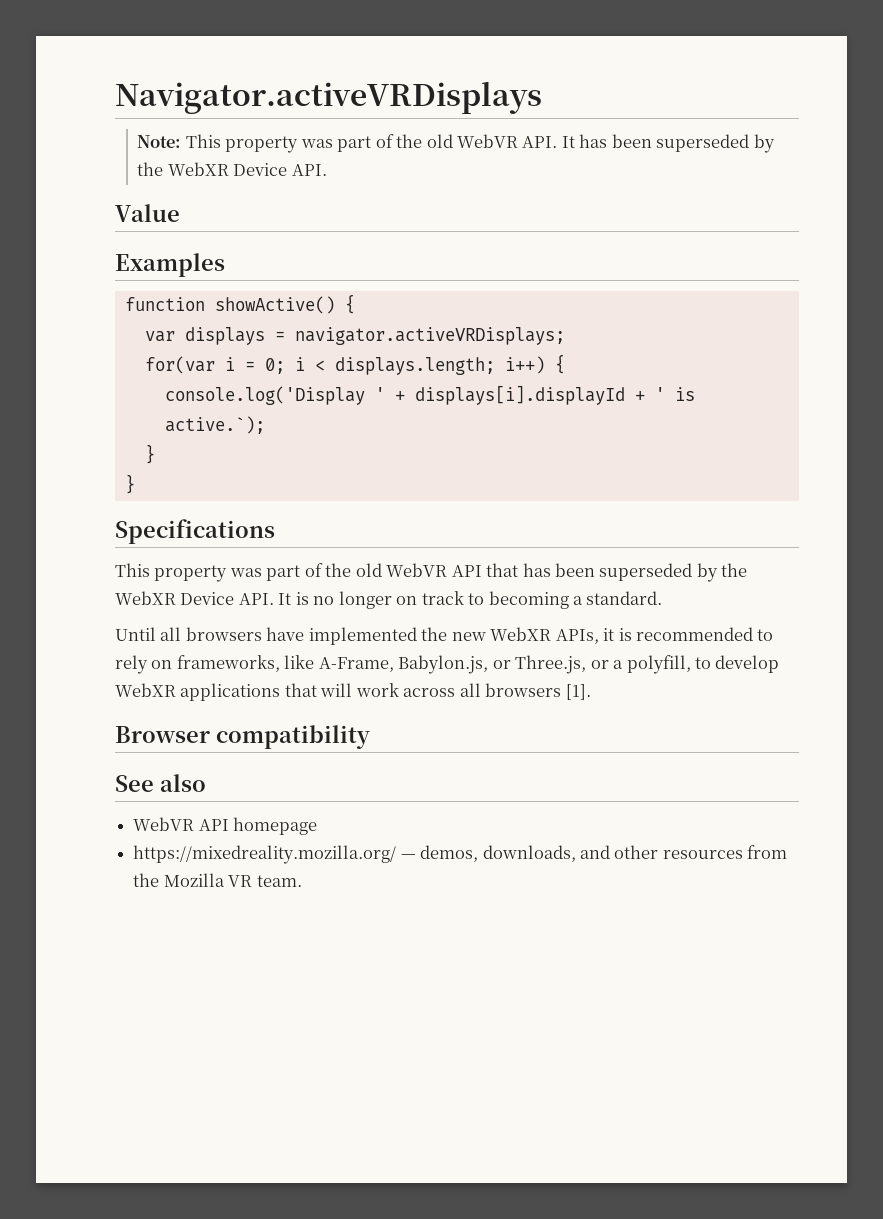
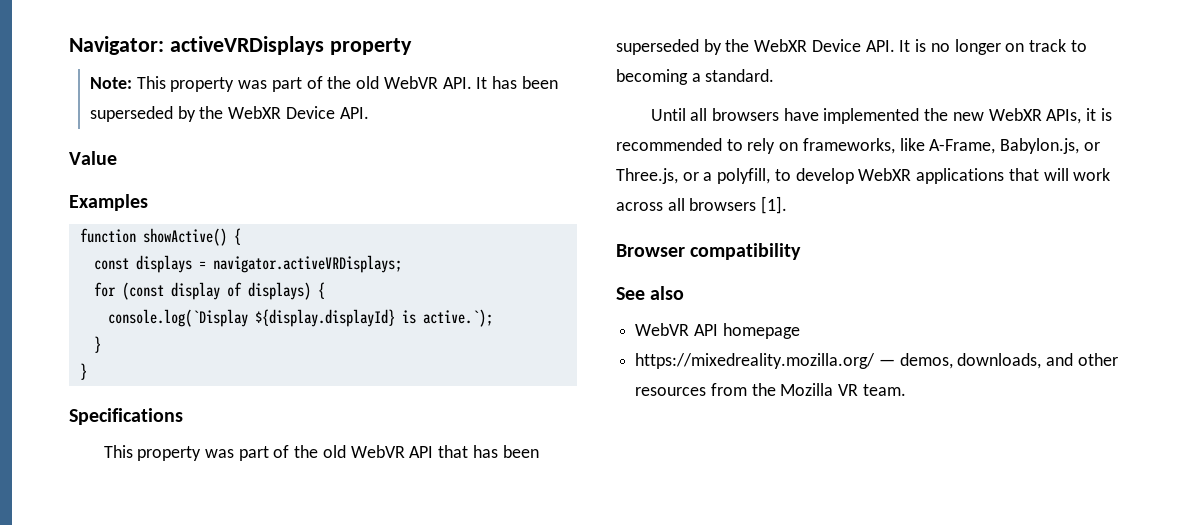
- Navigator.activeVRDisplays
+ Navigator: activeVRDisplays property
- var displays = navigator.activeVRDisplays;
+ const displays = navigator.activeVRDisplays;
- for(var i = 0; i < displays.length; i++) {
- console.log('Display ' + displays[i].displayId + ' is active.`);
+ for (const display of displays) {
+ console.log(`Display ${display.displayId} is active.`);

